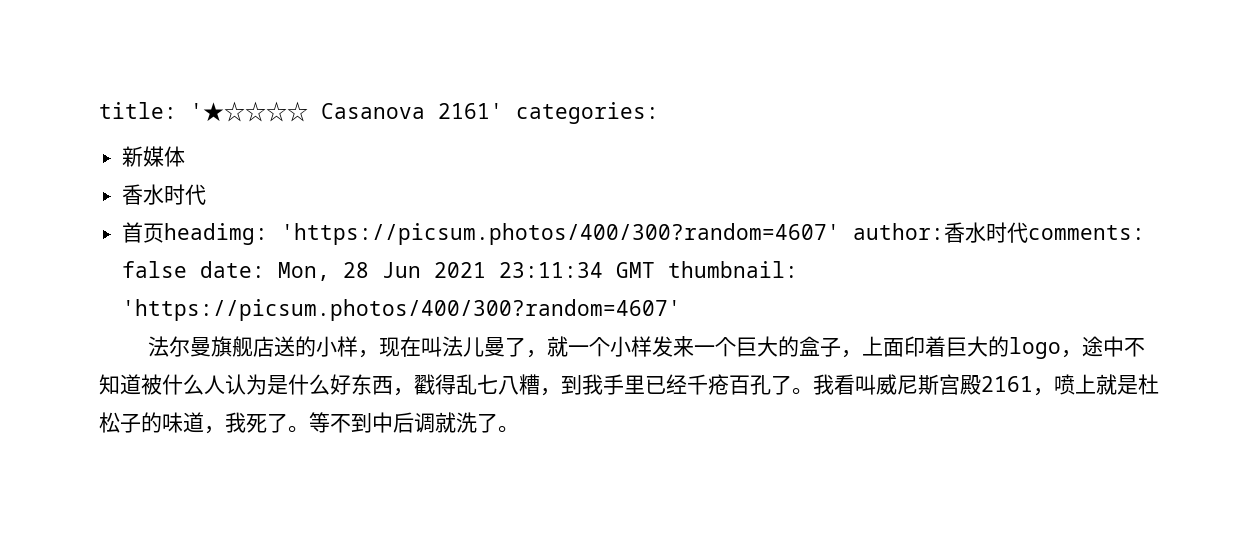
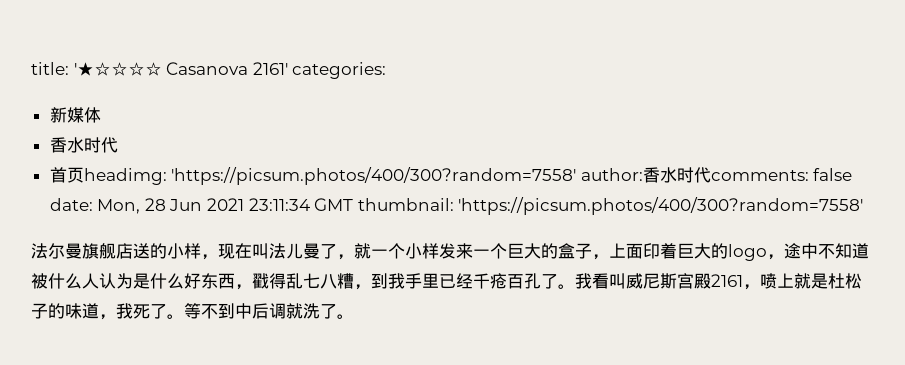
- 首页headimg: 'https://picsum.photos/400/300?random=4607' author:香水时代comments: false date: Mon, 28 Jun 2021 23:11:34 GMT thumbnail: 'https://picsum.photos/400/300?random=4607'
+ 首页headimg: 'https://picsum.photos/400/300?random=7558' author:香水时代comments: false date: Mon, 28 Jun 2021 23:11:34 GMT thumbnail: 'https://picsum.photos/400/300?random=7558'

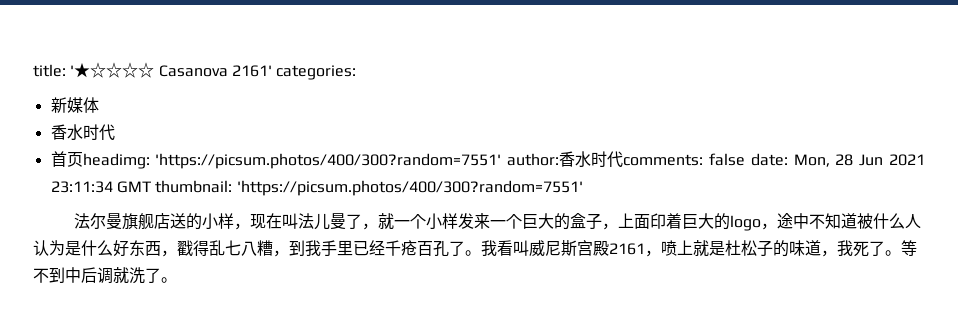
- 首页headimg: 'https://picsum.photos/400/300?random=7558' author:香水时代comments: false date: Mon, 28 Jun 2021 23:11:34 GMT thumbnail: 'https://picsum.photos/400/300?random=7558'
+ 首页headimg: 'https://picsum.photos/400/300?random=7551' author:香水时代comments: false date: Mon, 28 Jun 2021 23:11:34 GMT thumbnail: 'https://picsum.photos/400/300?random=7551'

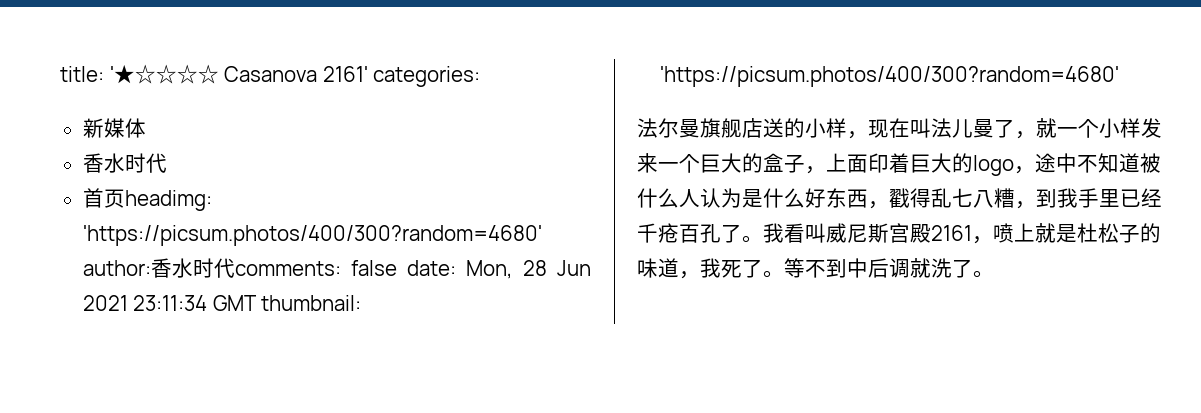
- 首页headimg: 'https://picsum.photos/400/300?random=7551' author:香水时代comments: false date: Mon, 28 Jun 2021 23:11:34 GMT thumbnail: 'https://picsum.photos/400/300?random=7551'
+ 首页headimg: 'https://picsum.photos/400/300?random=4680' author:香水时代comments: false date: Mon, 28 Jun 2021 23:11:34 GMT thumbnail: 'https://picsum.photos/400/300?random=4680'

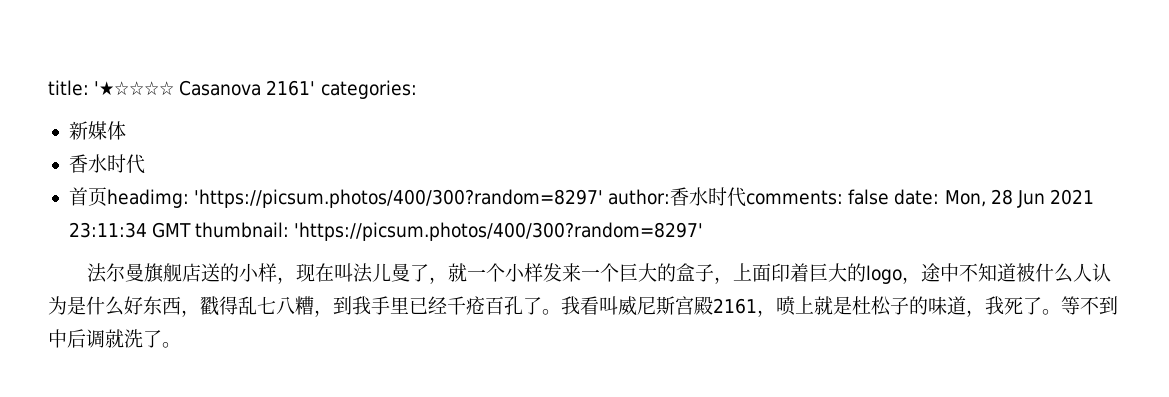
- 首页headimg: 'https://picsum.photos/400/300?random=4680' author:香水时代comments: false date: Mon, 28 Jun 2021 23:11:34 GMT thumbnail: 'https://picsum.photos/400/300?random=4680'
+ 首页headimg: 'https://picsum.photos/400/300?random=8297' author:香水时代comments: false date: Mon, 28 Jun 2021 23:11:34 GMT thumbnail: 'https://picsum.photos/400/300?random=8297'

